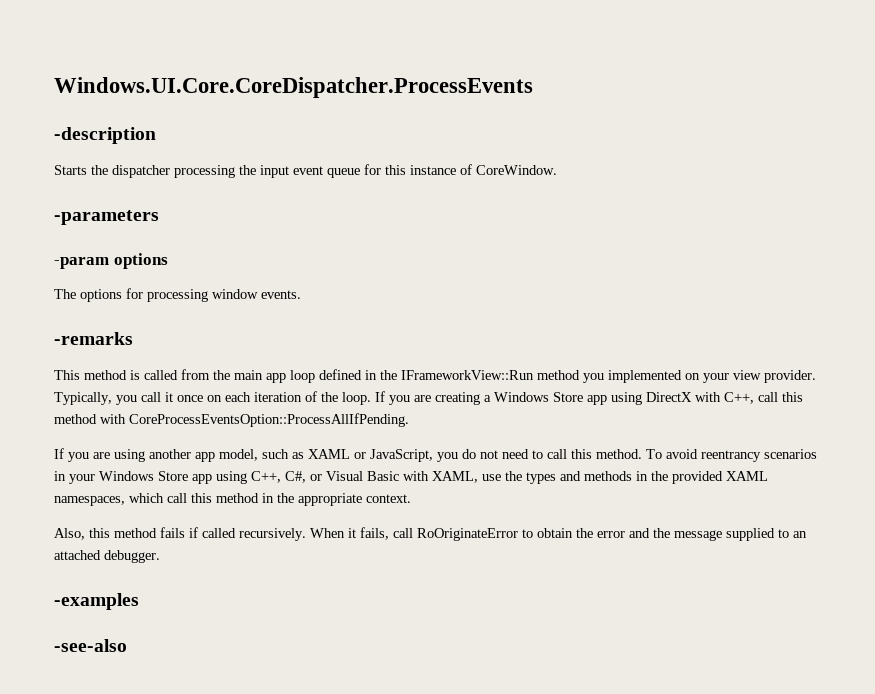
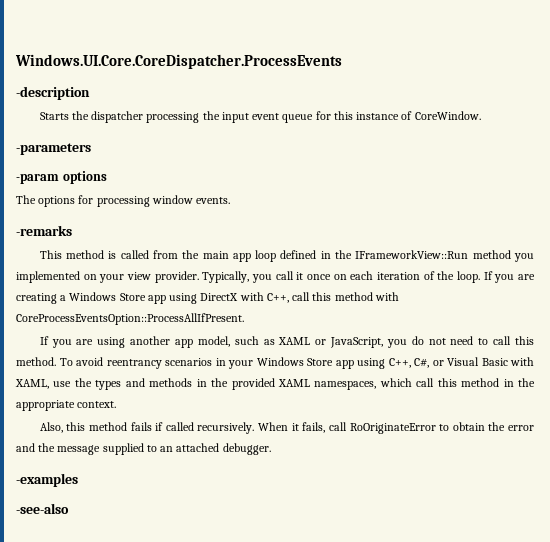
- If you are creating a Windows Store app using DirectX with C++, call this method with CoreProcessEventsOption::ProcessAllIfPending.
+ If you are creating a Windows Store app using DirectX with C++, call this method with CoreProcessEventsOption::ProcessAllIfPresent.

